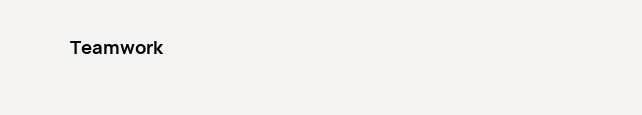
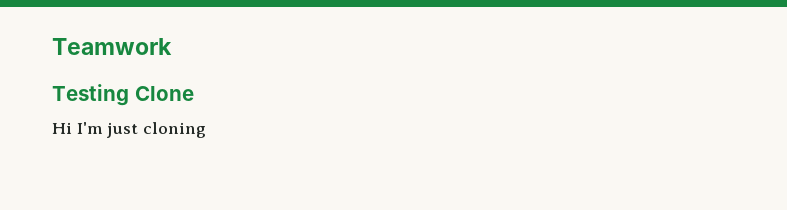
+ Testing Clone
+ Hi I'm just cloning

